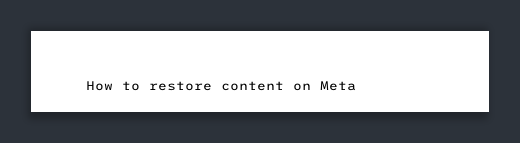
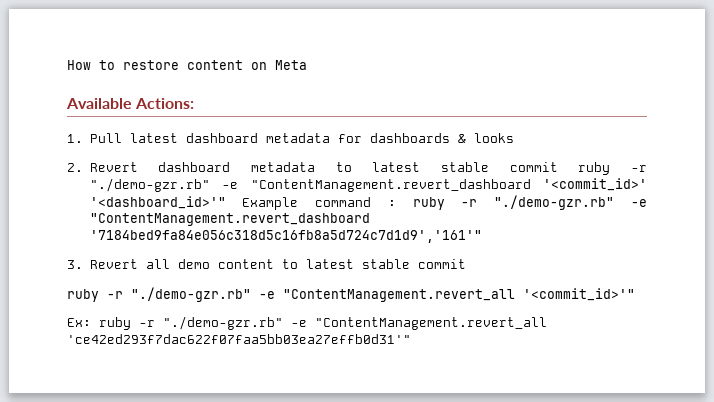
+ Available Actions:
+ 1. Pull latest dashboard metadata for dashboards & looks
+ 2. Revert dashboard metadata to latest stable commit ruby -r "./demo-gzr.rb" -e "ContentManagement.revert_dashboard '<commit_id>' '<dashboard_id>'" Example command : ruby -r "./demo-gzr.rb" -e "ContentManagement.revert_dashboard '7184bed9fa84e056c318d5c16fb8a5d724c7d1d9','161'"
+ 3. Revert all demo content to latest stable commit
+ ruby -r "./demo-gzr.rb" -e "ContentManagement.revert_all '<commit_id>'"
+ Ex: ruby -r "./demo-gzr.rb" -e "ContentManagement.revert_all 'ce42ed293f7dac622f07faa5bb03ea27effb0d31'"

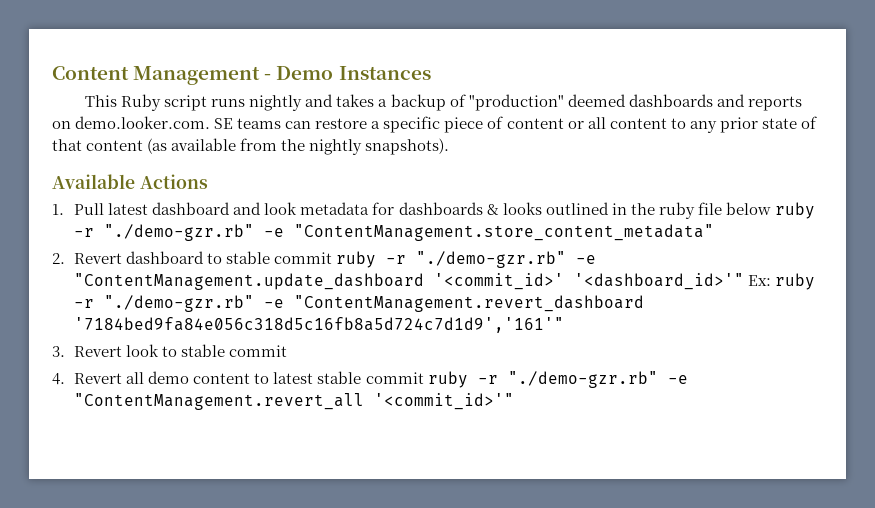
- How to restore content on Meta
+ Content Management - Demo Instances
+ This Ruby script runs nightly and takes a backup of "production" deemed dashboards and reports on demo.looker.com. SE teams can restore a specific piece of content or all content to any prior state of that content (as available from the nightly snapshots).
- Available Actions:
+ Available Actions
- 1. Pull latest dashboard metadata for dashboards & looks
+ 1. Pull latest dashboard and look metadata for dashboards & looks outlined in the ruby file below ruby -r "./demo-gzr.rb" -e "ContentManagement.store_content_metadata"
- 2. Revert dashboard metadata to latest stable commit ruby -r "./demo-gzr.rb" -e "ContentManagement.revert_dashboard '<commit_id>' '<dashboard_id>'" Example command : ruby -r "./demo-gzr.rb" -e "ContentManagement.revert_dashboard '7184bed9fa84e056c318d5c16fb8a5d724c7d1d9','161'"
+ 2. Revert dashboard to stable commit ruby -r "./demo-gzr.rb" -e "ContentManagement.update_dashboard '<commit_id>' '<dashboard_id>'" Ex: ruby -r "./demo-gzr.rb" -e "ContentManagement.revert_dashboard '7184bed9fa84e056c318d5c16fb8a5d724c7d1d9','161'"
- 3. Revert all demo content to latest stable commit
- ruby -r "./demo-gzr.rb" -e "ContentManagement.revert_all '<commit_id>'"
+ 3. Revert look to stable commit
+ 4. Revert all demo content to latest stable commit ruby -r "./demo-gzr.rb" -e "ContentManagement.revert_all '<commit_id>'"
- Ex: ruby -r "./demo-gzr.rb" -e "ContentManagement.revert_all 'ce42ed293f7dac622f07faa5bb03ea27effb0d31'"

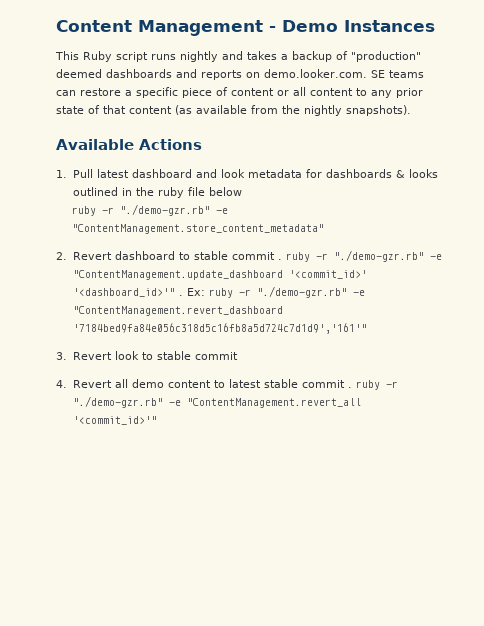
- 1. Pull latest dashboard and look metadata for dashboards & looks outlined in the ruby file below ruby -r "./demo-gzr.rb" -e "ContentManagement.store_content_metadata"
+ 1. Pull latest dashboard and look metadata for dashboards & looks outlined in the ruby file below
+ ruby -r "./demo-gzr.rb" -e "ContentManagement.store_content_metadata"
- 2. Revert dashboard to stable commit ruby -r "./demo-gzr.rb" -e "ContentManagement.update_dashboard '<commit_id>' '<dashboard_id>'" Ex: ruby -r "./demo-gzr.rb" -e "ContentManagement.revert_dashboard '7184bed9fa84e056c318d5c16fb8a5d724c7d1d9','161'"
+ 2. Revert dashboard to stable commit . ruby -r "./demo-gzr.rb" -e "ContentManagement.update_dashboard '<commit_id>' '<dashboard_id>'" . Ex: ruby -r "./demo-gzr.rb" -e "ContentManagement.revert_dashboard '7184bed9fa84e056c318d5c16fb8a5d724c7d1d9','161'"
- 4. Revert all demo content to latest stable commit ruby -r "./demo-gzr.rb" -e "ContentManagement.revert_all '<commit_id>'"
+ 4. Revert all demo content to latest stable commit . ruby -r "./demo-gzr.rb" -e "ContentManagement.revert_all '<commit_id>'"

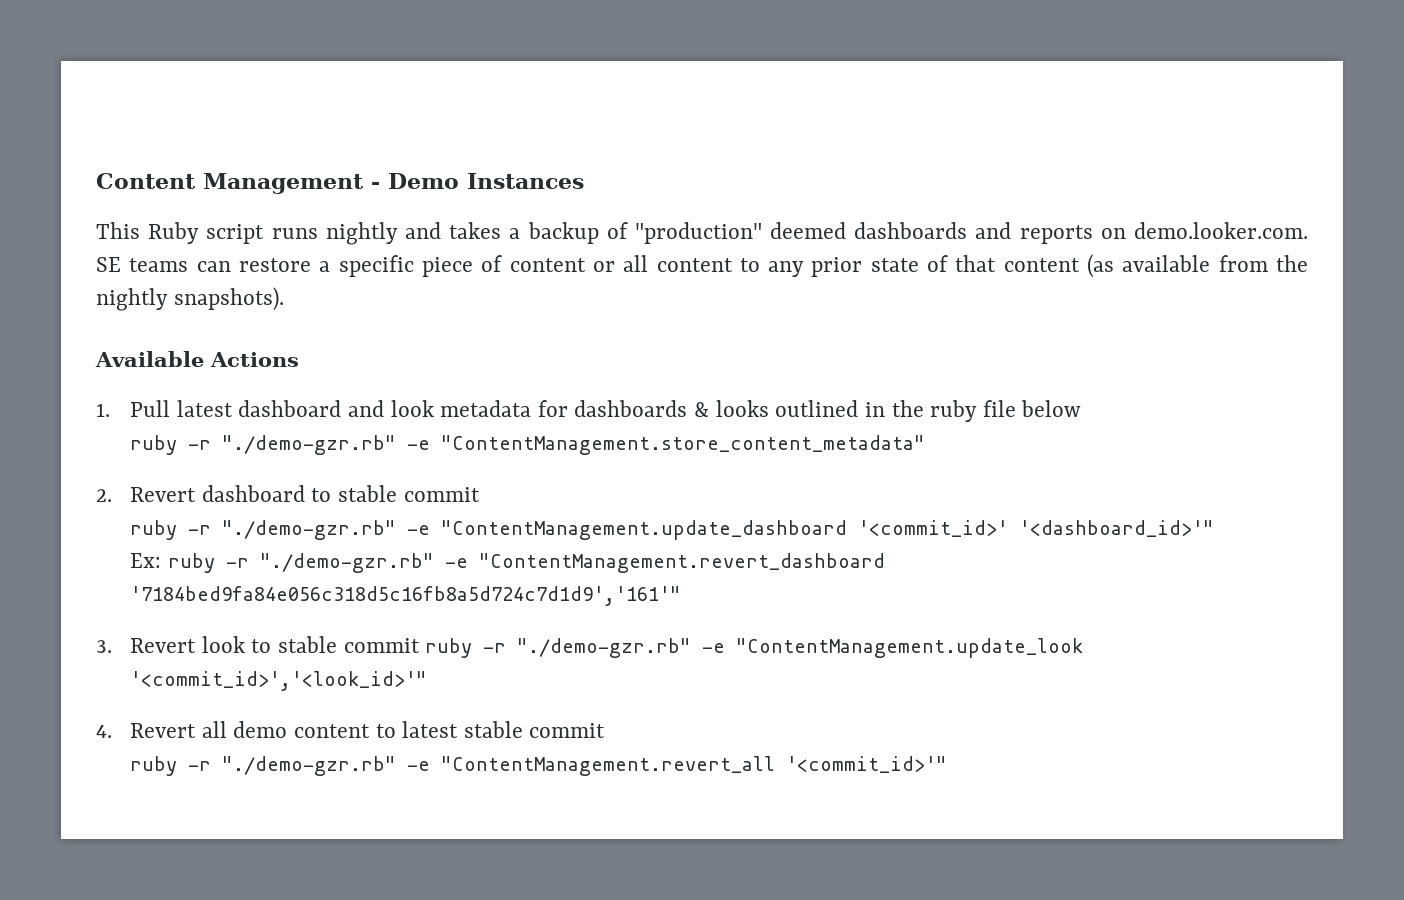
- 2. Revert dashboard to stable commit . ruby -r "./demo-gzr.rb" -e "ContentManagement.update_dashboard '<commit_id>' '<dashboard_id>'" . Ex: ruby -r "./demo-gzr.rb" -e "ContentManagement.revert_dashboard '7184bed9fa84e056c318d5c16fb8a5d724c7d1d9','161'"
+ 2. Revert dashboard to stable commit
+ ruby -r "./demo-gzr.rb" -e "ContentManagement.update_dashboard '<commit_id>' '<dashboard_id>'"
+ Ex: ruby -r "./demo-gzr.rb" -e "ContentManagement.revert_dashboard '7184bed9fa84e056c318d5c16fb8a5d724c7d1d9','161'"
- 3. Revert look to stable commit
+ 3. Revert look to stable commit ruby -r "./demo-gzr.rb" -e "ContentManagement.update_look '<commit_id>','<look_id>'"
- 4. Revert all demo content to latest stable commit . ruby -r "./demo-gzr.rb" -e "ContentManagement.revert_all '<commit_id>'"
+ 4. Revert all demo content to latest stable commit
+ ruby -r "./demo-gzr.rb" -e "ContentManagement.revert_all '<commit_id>'"

